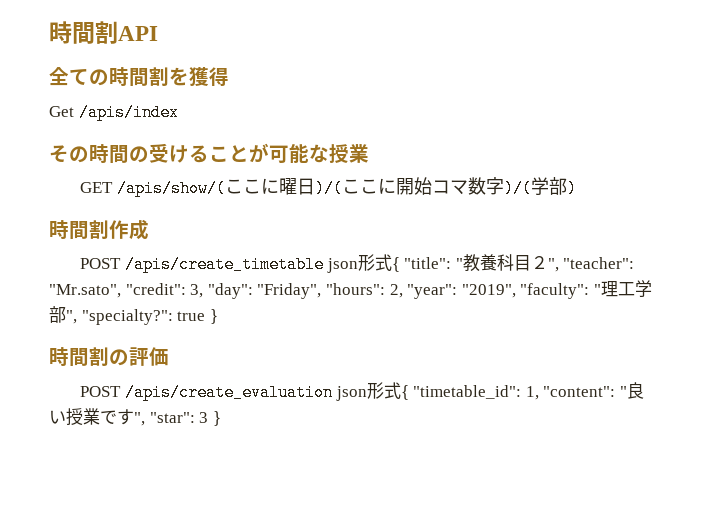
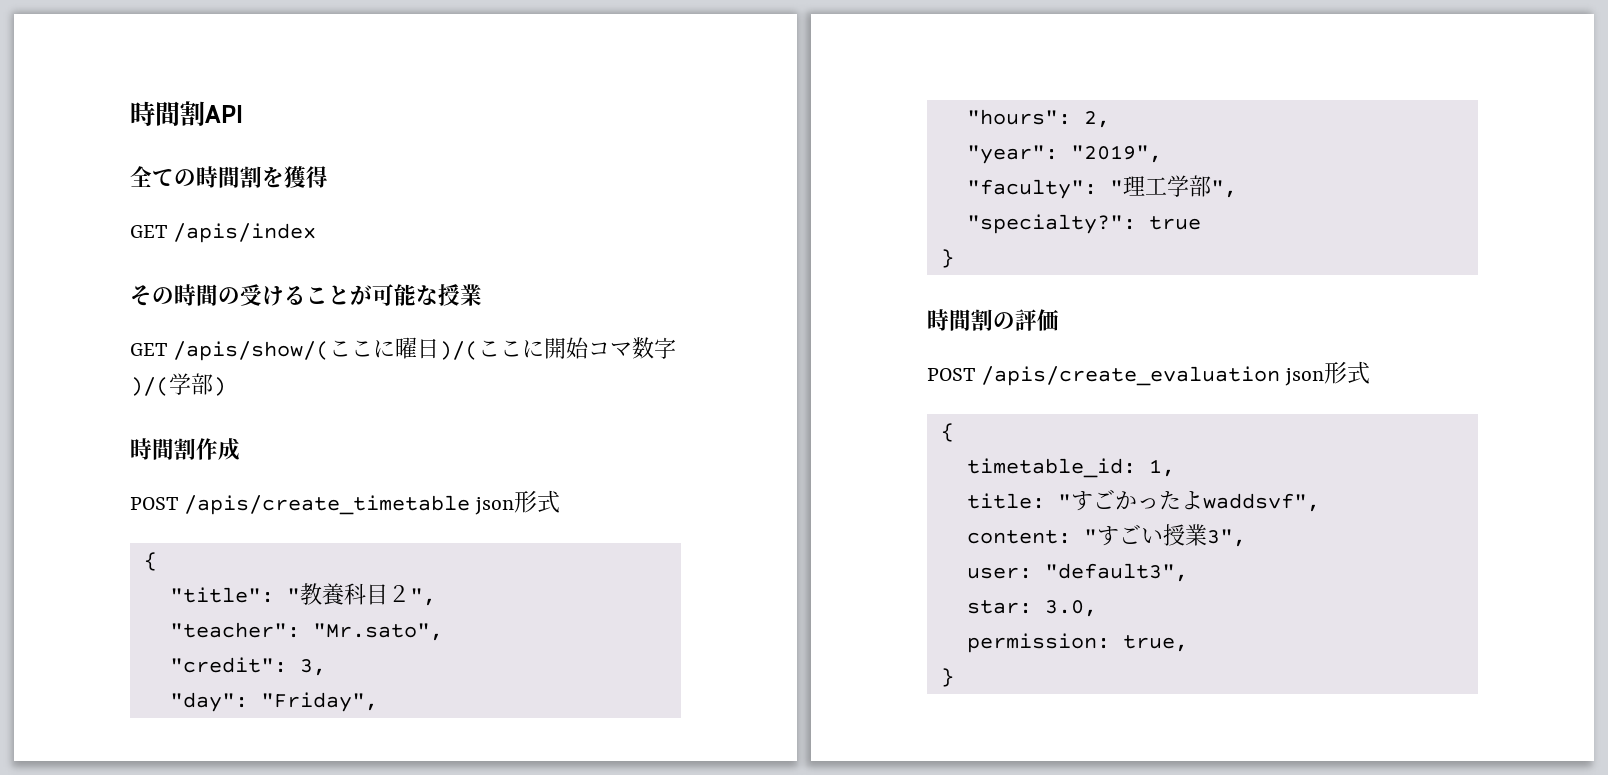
- Get /apis/index
+ GET /apis/index
- POST /apis/create_timetable json形式{ "title": "教養科目２", "teacher": "Mr.sato", "credit": 3, "day": "Friday", "hours": 2, "year": "2019", "faculty": "理工学部", "specialty?": true }
+ POST /apis/create_timetable json形式
+ {
+ "title": "教養科目２",
+ "teacher": "Mr.sato",
+ "credit": 3,
+ "day": "Friday",
+ "hours": 2,
+ "year": "2019",
+ "faculty": "理工学部",
+ "specialty?": true
+ }
- POST /apis/create_evaluation json形式{ "timetable_id": 1, "content": "良い授業です", "star": 3 }
+ POST /apis/create_evaluation json形式
+ {
+ timetable_id: 1,
+ title: "すごかったよwaddsvf",
+ content: "すごい授業3",
+ user: "default3",
+ star: 3.0,
+ permission: true,
+ }

